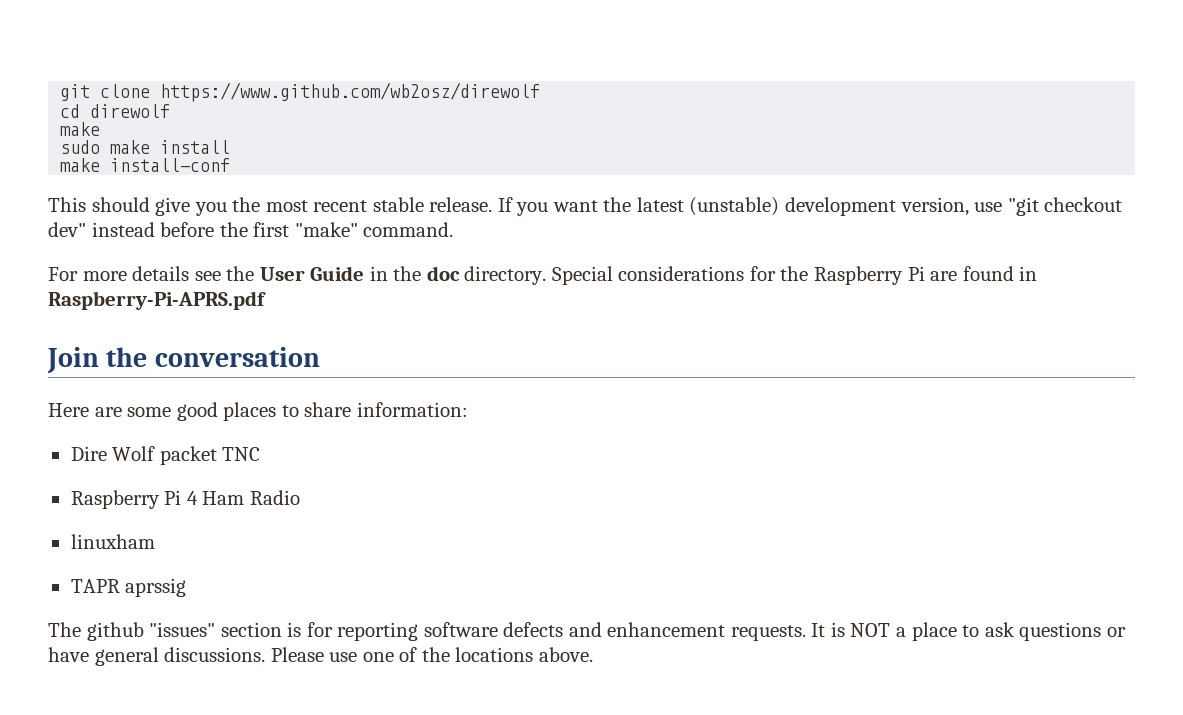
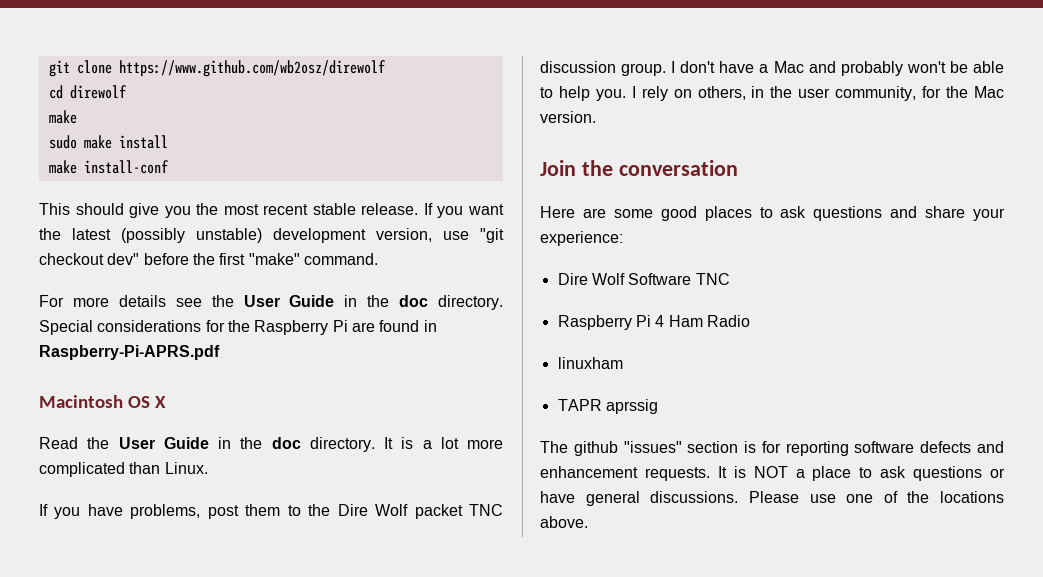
- If you want the latest (unstable) development version, use "git checkout dev" instead before the first "make" command.
+ If you want the latest (possibly unstable) development version, use "git checkout dev" before the first "make" command.
+ Macintosh OS X
+ Read the User Guide in the doc directory. It is a lot more complicated than Linux.
+ If you have problems, post them to the Dire Wolf packet TNC discussion group. I don't have a Mac and probably won't be able to help you. I rely on others, in the user community, for the Mac version.
- Here are some good places to share information:
- Dire Wolf packet TNC
+ Here are some good places to ask questions and share your experience:
+ Dire Wolf Software TNC

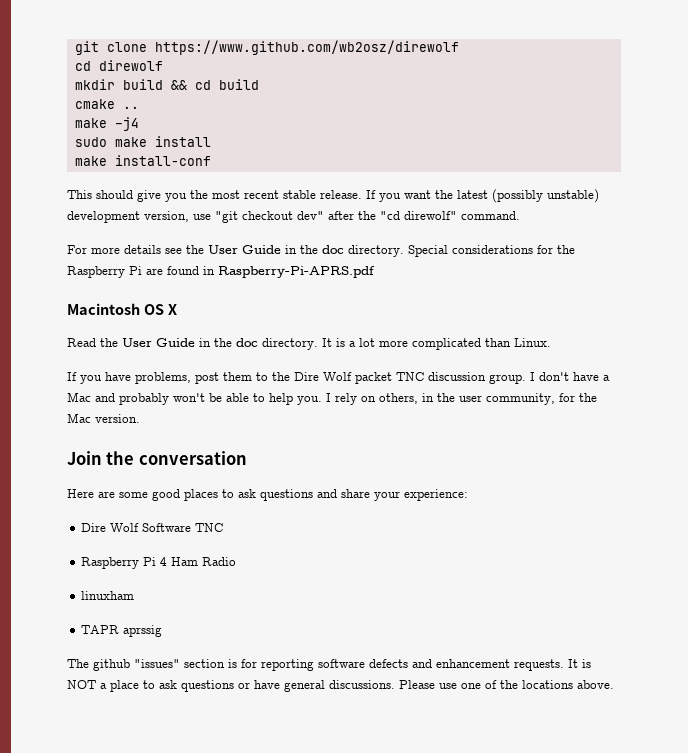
  cd direwolf
- make
+ mkdir build && cd build
+ cmake ..
+ make –j4
- If you want the latest (possibly unstable) development version, use "git checkout dev" before the first "make" command.
+ If you want the latest (possibly unstable) development version, use "git checkout dev" after the "cd direwolf" command.

